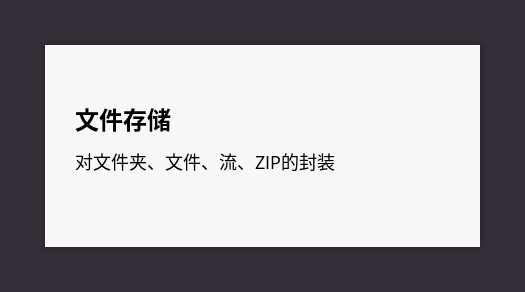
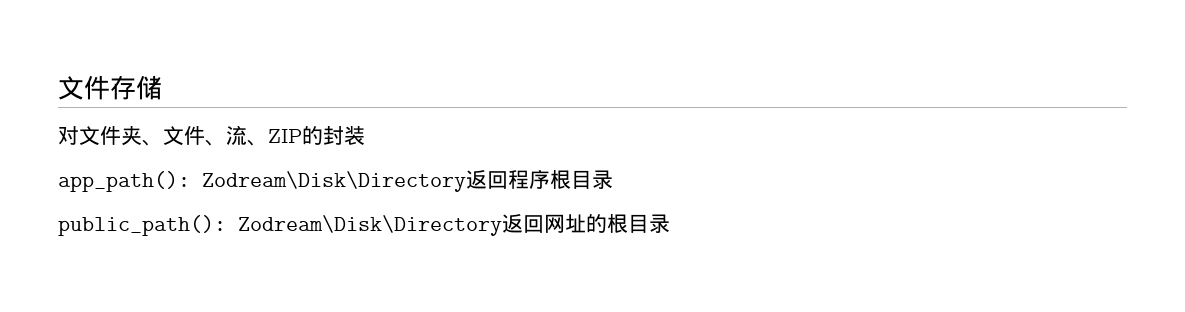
+ app_path(): Zodream\Disk\Directory返回程序根目录
+ public_path(): Zodream\Disk\Directory返回网址的根目录

